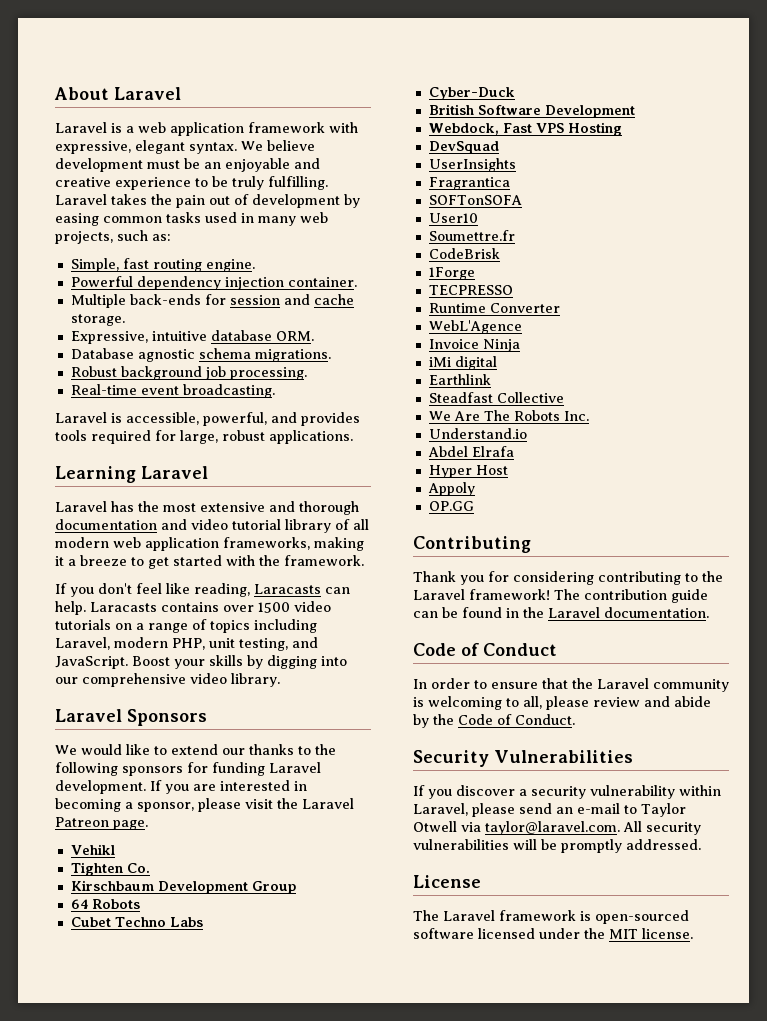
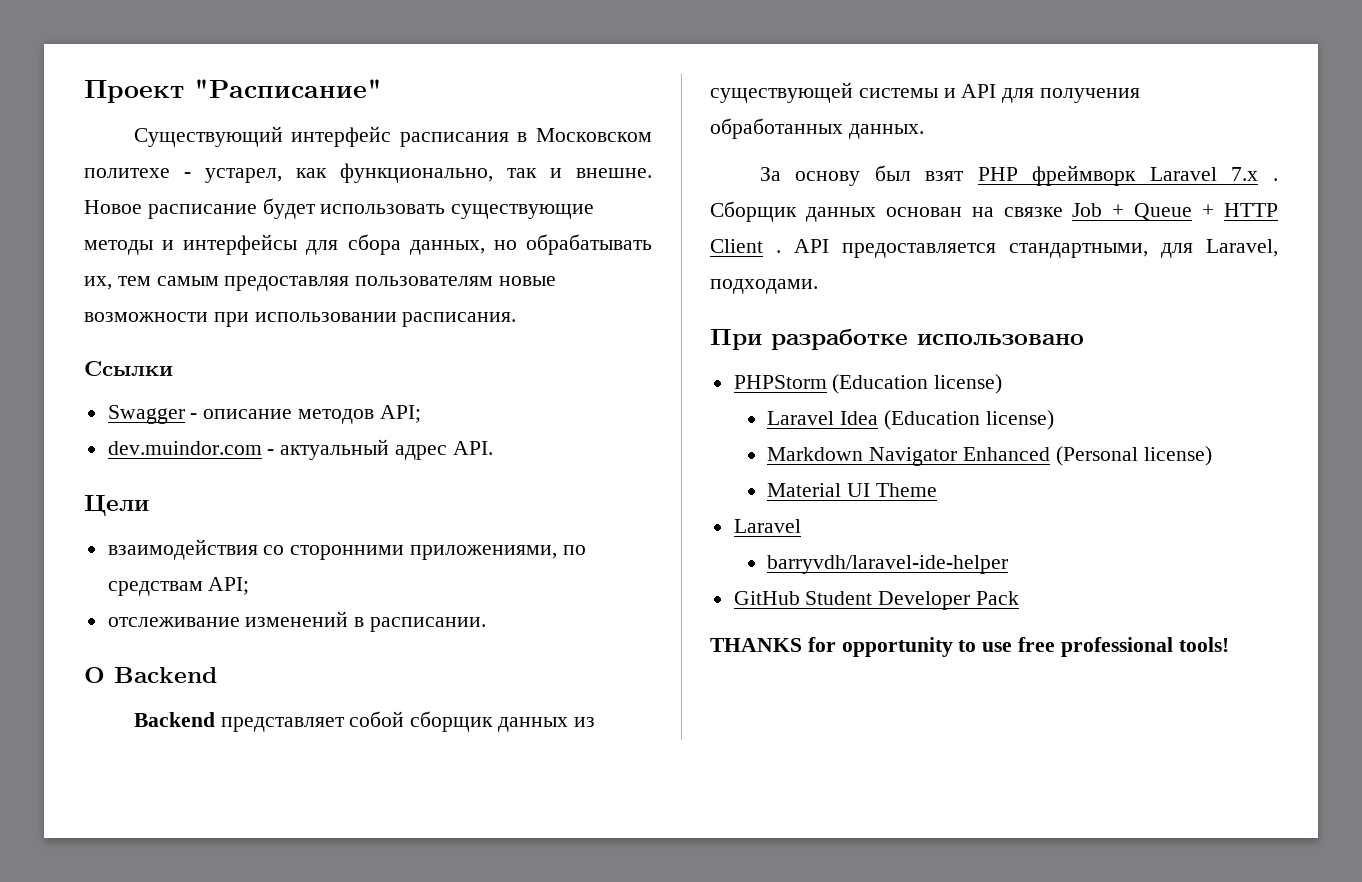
- About Laravel
- Laravel is a web application framework with expressive, elegant syntax. We believe development must be an enjoyable and creative experience to be truly fulfilling. Laravel takes the pain out of development by easing common tasks used in many web projects, such as:
- Simple, fast routing engine.
- Powerful dependency injection container.
- Multiple back-ends for session and cache storage.
- Expressive, intuitive database ORM.
- Database agnostic schema migrations.
- Robust background job processing.
- Real-time event broadcasting.
- Laravel is accessible, powerful, and provides tools required for large, robust applications.
- Learning Laravel
- Laravel has the most extensive and thorough documentation and video tutorial library of all modern web application frameworks, making it a breeze to get started with the framework.
- If you don't feel like reading, Laracasts can help. Laracasts contains over 1500 video tutorials on a range of topics including Laravel, modern PHP, unit testing, and JavaScript. Boost your skills by digging into our comprehensive video library.
- Laravel Sponsors
- We would like to extend our thanks to the following sponsors for funding Laravel development. If you are interested in becoming a sponsor, please visit the Laravel Patreon page.
- Vehikl
- Tighten Co.
- Kirschbaum Development Group
- 64 Robots
- Cubet Techno Labs
- Cyber-Duck
- British Software Development
- Webdock, Fast VPS Hosting
- DevSquad
- UserInsights
- Fragrantica
- SOFTonSOFA
- User10
- Soumettre.fr
- CodeBrisk
- 1Forge
- TECPRESSO
- Runtime Converter
- WebL'Agence
- Invoice Ninja
- iMi digital
- Earthlink
- Steadfast Collective
- We Are The Robots Inc.
- Understand.io
- Abdel Elrafa
- Hyper Host
- Appoly
- OP.GG
- Contributing
- Thank you for considering contributing to the Laravel framework! The contribution guide can be found in the Laravel documentation.
- Code of Conduct
- In order to ensure that the Laravel community is welcoming to all, please review and abide by the Code of Conduct.
- Security Vulnerabilities
- If you discover a security vulnerability within Laravel, please send an e-mail to Taylor Otwell via taylor@laravel.com. All security vulnerabilities will be promptly addressed.
- License
- The Laravel framework is open-sourced software licensed under the MIT license.
+ Проект "Расписание"
+ Существующий интерфейс расписания в Московском политехе - устарел, как функционально, так и внешне. Новое расписание будет использовать существующие методы и интерфейсы для сбора данных, но обрабатывать их, тем самым предоставляя пользователям новые возможности при использовании расписания.
+ Ссылки
+ Swagger - описание методов API;
+ dev.muindor.com - актуальный адрес API.
+ Цели
+ взаимодействия со сторонними приложениями, по средствам API;
+ отслеживание изменений в расписании.
+ О Backend
+ Backend представляет собой сборщик данных из существующей системы и API для получения обработанных данных.
+ За основу был взят PHP фреймворк Laravel 7.x . Сборщик данных основан на связке Job + Queue + HTTP Client . API предоставляется стандартными, для Laravel, подходами.
+ При разработке использовано
+ PHPStorm (Education license)
+ Laravel Idea (Education license)
+ Markdown Navigator Enhanced (Personal license)
+ Material UI Theme
+ Laravel
+ barryvdh/laravel-ide-helper
+ GitHub Student Developer Pack
+ THANKS for opportunity to use free professional tools!

